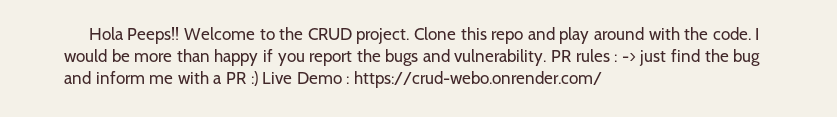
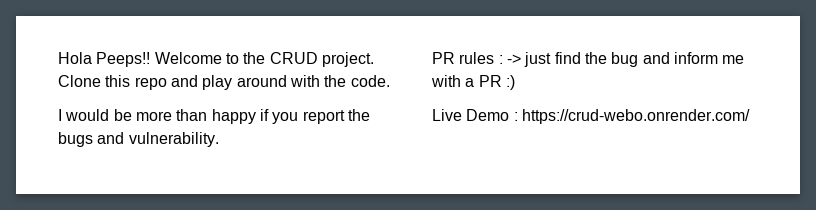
- Clone this repo and play around with the code. I would be more than happy if you report the bugs and vulnerability. PR rules : -> just find the bug and inform me with a PR :) Live Demo : https://crud-webo.onrender.com/
+ Clone this repo and play around with the code.
+ I would be more than happy if you report the bugs and vulnerability.
+ PR rules : -> just find the bug and inform me with a PR :)
+ Live Demo : https://crud-webo.onrender.com/

